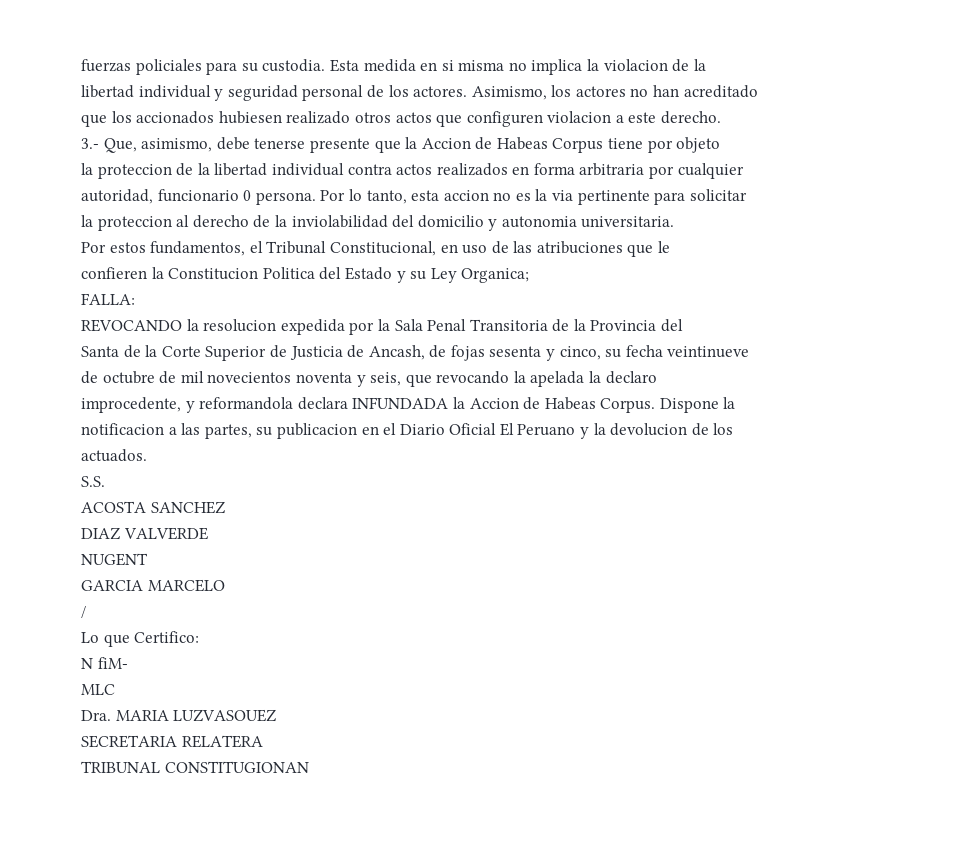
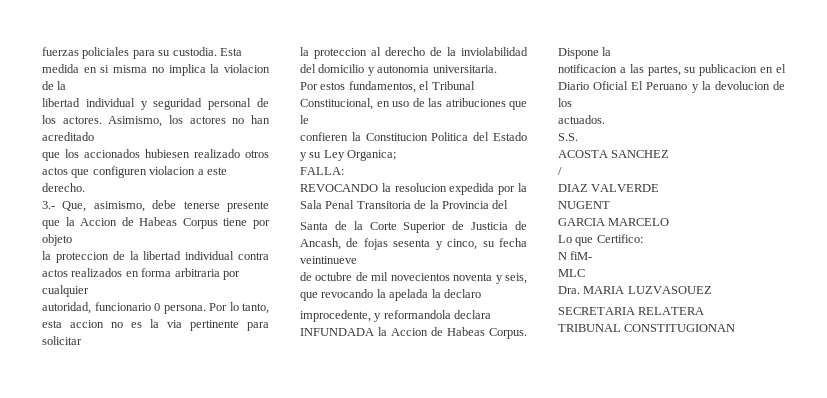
+ /
- /

